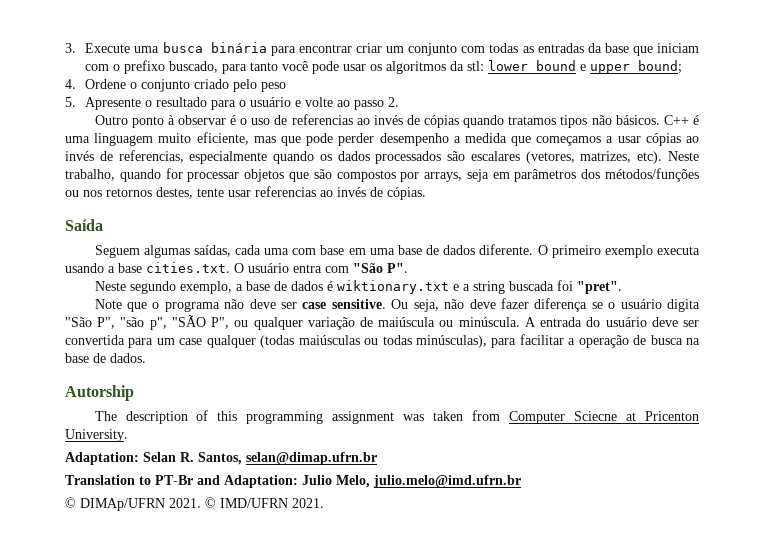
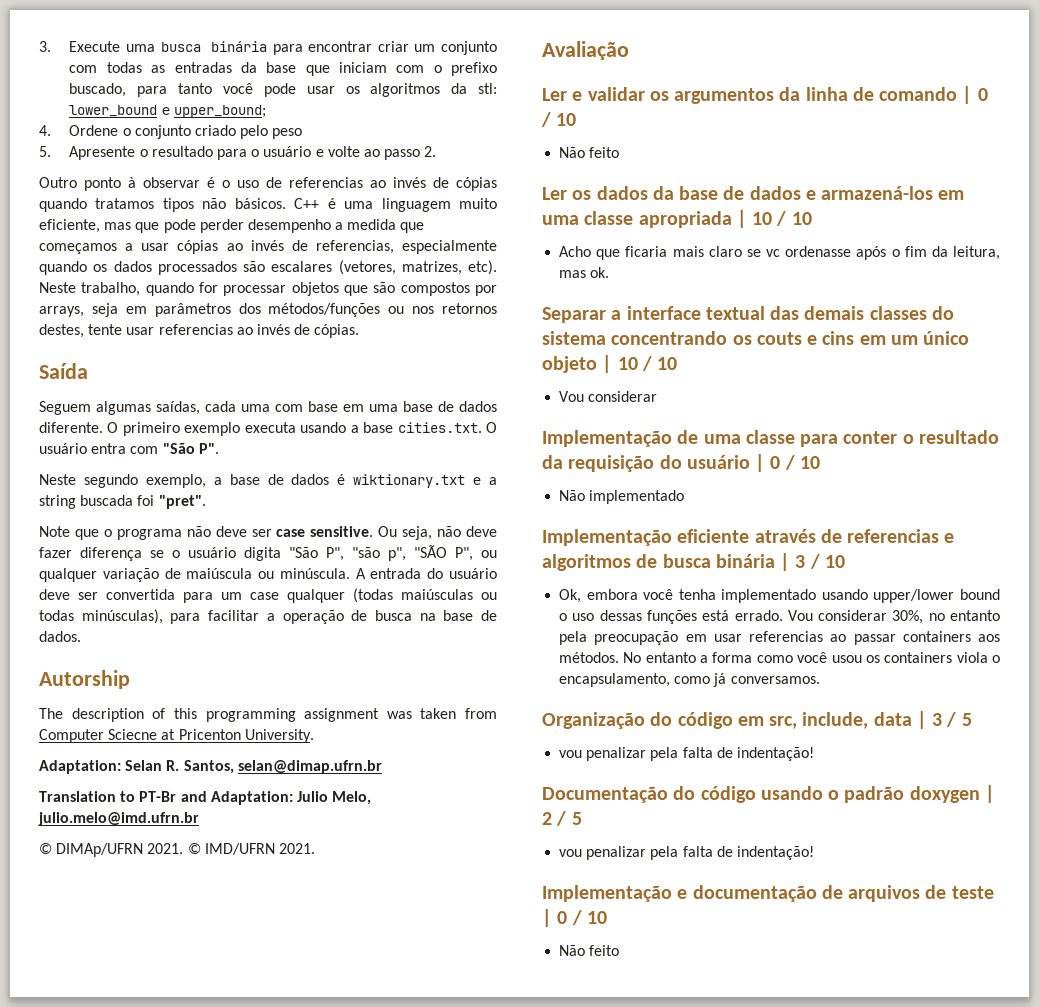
+ Avaliação
+ Ler e validar os argumentos da linha de comando | 0 / 10
+ Não feito
+ Ler os dados da base de dados e armazená-los em uma classe apropriada | 10 / 10
+ Acho que ficaria mais claro se vc ordenasse após o fim da leitura, mas ok.
+ Separar a interface textual das demais classes do sistema concentrando os couts e cins em um único objeto | 10 / 10
+ Vou considerar
+ Implementação de uma classe para conter o resultado da requisição do usuário | 0 / 10
+ Não implementado
+ Implementação eficiente através de referencias e algoritmos de busca binária | 3 / 10
+ Ok, embora você tenha implementado usando upper/lower bound o uso dessas funções está errado. Vou considerar 30%, no entanto pela preocupação em usar referencias ao passar containers aos métodos. No entanto a forma como você usou os containers viola o encapsulamento, como já conversamos.
+ Organização do código em src, include, data | 3 / 5
+ vou penalizar pela falta de indentação!
+ Documentação do código usando o padrão doxygen | 2 / 5
+ vou penalizar pela falta de indentação!
+ Implementação e documentação de arquivos de teste | 0 / 10
+ Não feito

